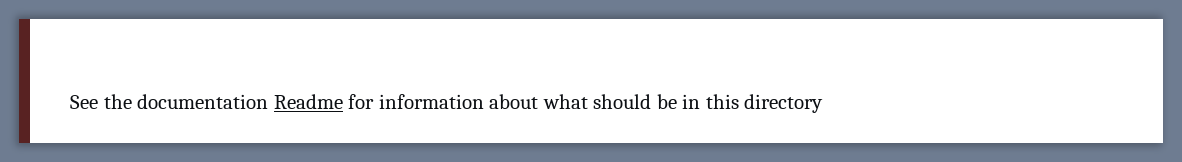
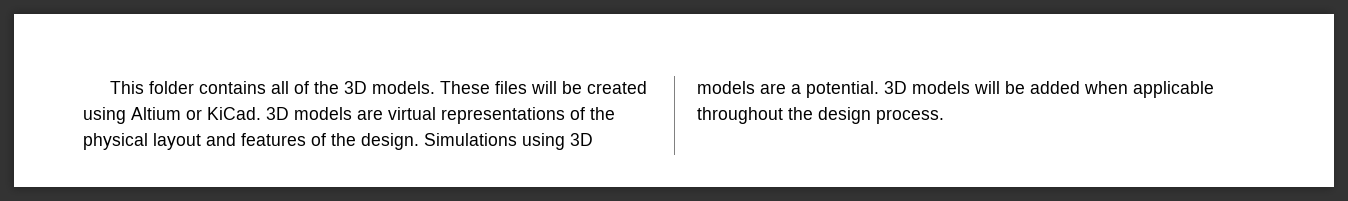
- See the documentation Readme for information about what should be in this directory
+ This folder contains all of the 3D models. These files will be created using Altium or KiCad. 3D models are virtual representations of the physical layout and features of the design. Simulations using 3D models are a potential. 3D models will be added when applicable throughout the design process.

